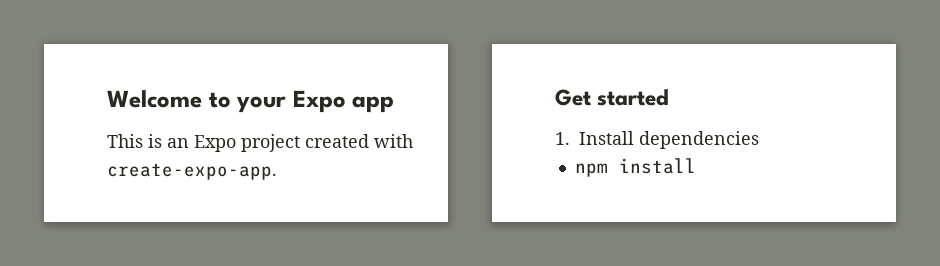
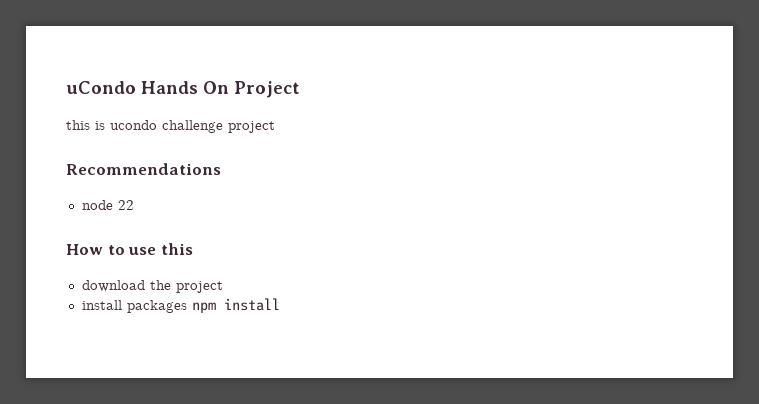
- Welcome to your Expo app
- This is an Expo project created with create-expo-app.
- Get started
- 1. Install dependencies
- npm install
+ uCondo Hands On Project
+ this is ucondo challenge project
+ Recommendations
+ node 22
+ How to use this
+ download the project
+ install packages npm install

